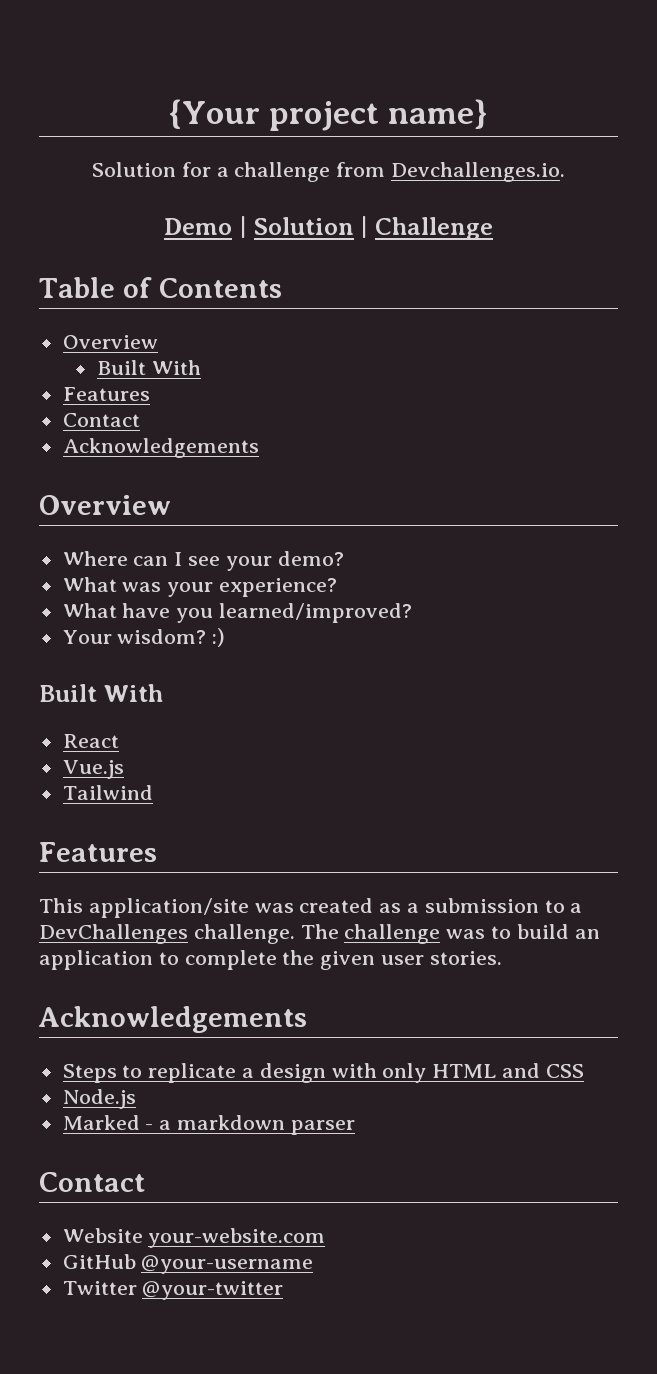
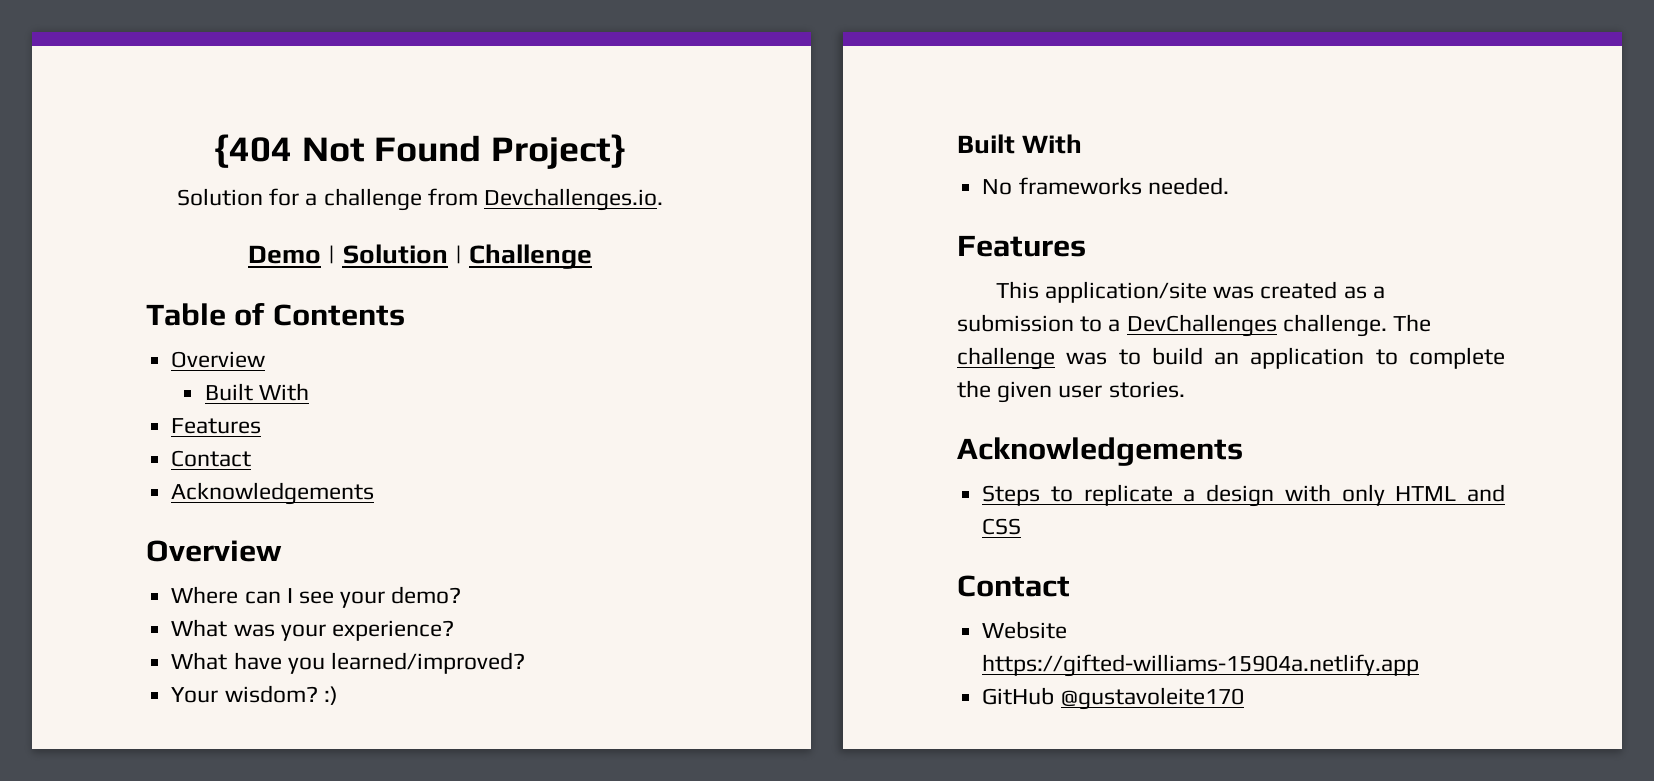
- {Your project name}
+ {404 Not Found Project}
- React
- Vue.js
- Tailwind
+ No frameworks needed.
- Node.js
- Marked - a markdown parser
- Website your-website.com
+ Website https://gifted-williams-15904a.netlify.app
- GitHub @your-username
- Twitter @your-twitter
+ GitHub @gustavoleite170

